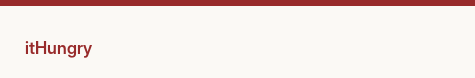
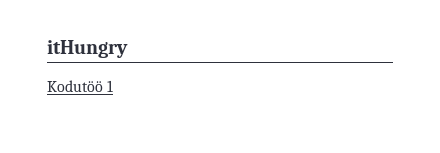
+ Kodutöö 1

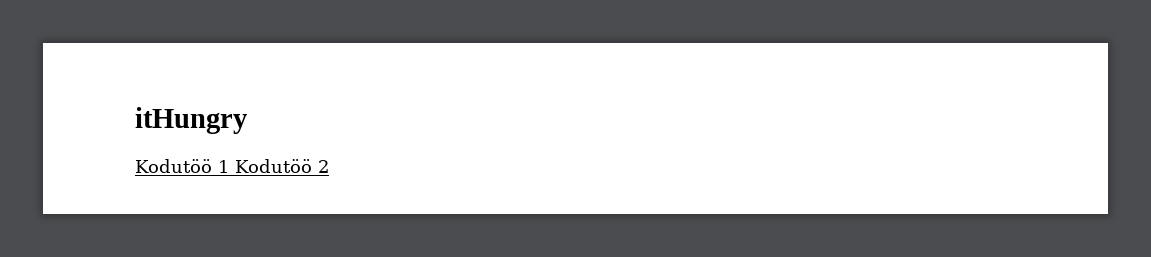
- Kodutöö 1
+ Kodutöö 1 Kodutöö 2

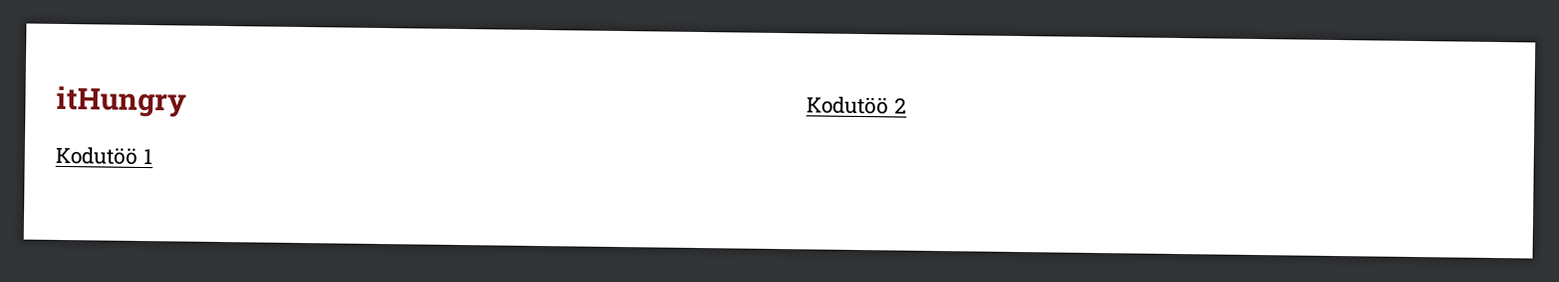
- Kodutöö 1 Kodutöö 2
+ Kodutöö 1
+ Kodutöö 2

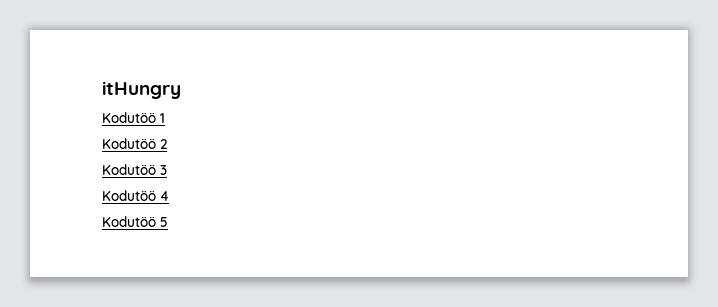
+ Kodutöö 3
+ Kodutöö 4
+ Kodutöö 5

